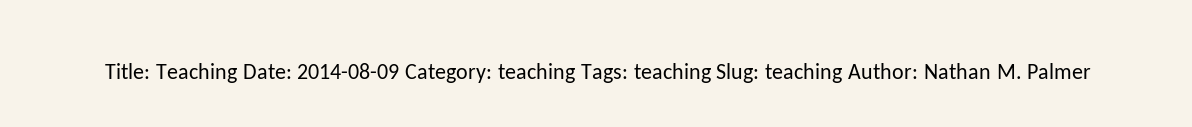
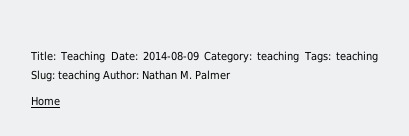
+ Home

